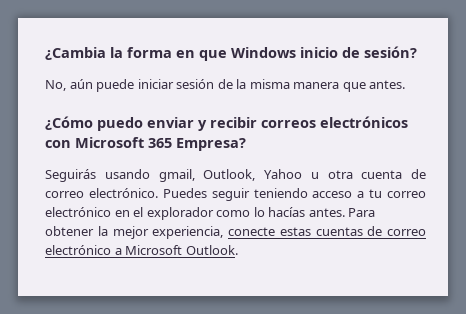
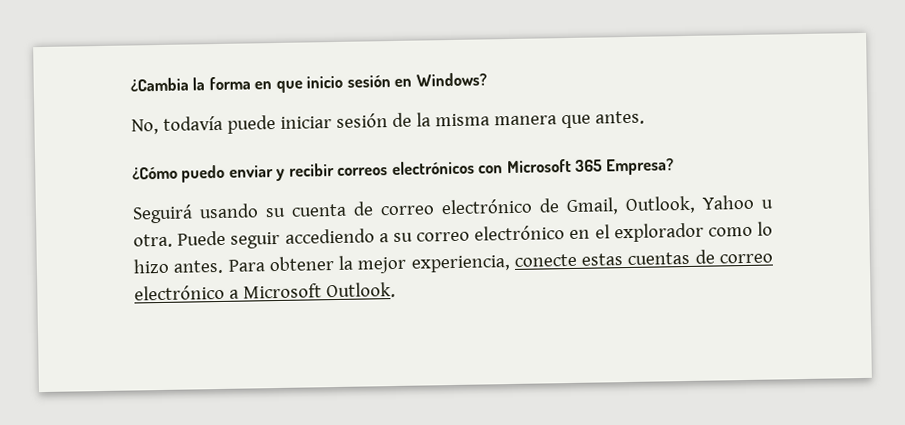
- ¿Cambia la forma en que Windows inicio de sesión?
+ ¿Cambia la forma en que inicio sesión en Windows?
- No, aún puede iniciar sesión de la misma manera que antes.
+ No, todavía puede iniciar sesión de la misma manera que antes.
- Seguirás usando gmail, Outlook, Yahoo u otra cuenta de correo electrónico. Puedes seguir teniendo acceso a tu correo electrónico en el explorador como lo hacías antes.
+ Seguirá usando su cuenta de correo electrónico de Gmail, Outlook, Yahoo u otra. Puede seguir accediendo a su correo electrónico en el explorador como lo hizo antes.

